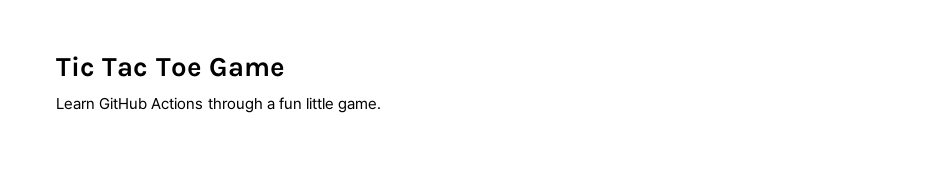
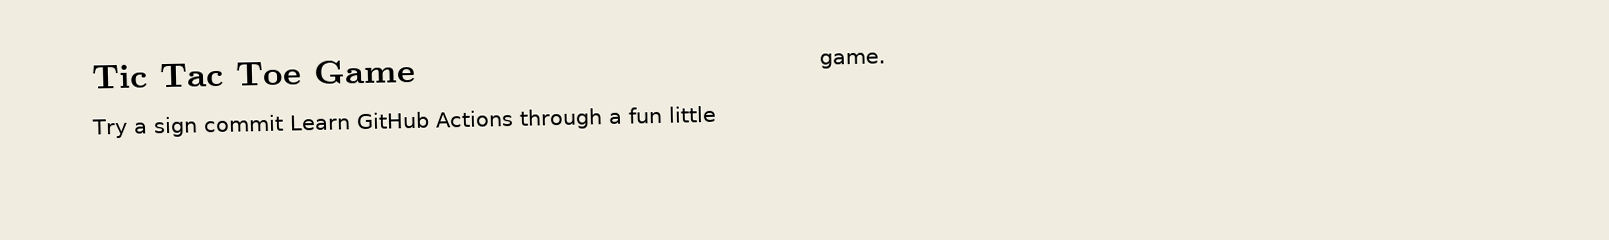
- Learn GitHub Actions through a fun little game.
+ Try a sign commit Learn GitHub Actions through a fun little game.

